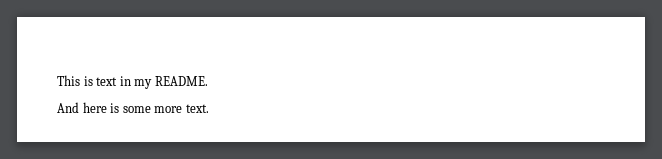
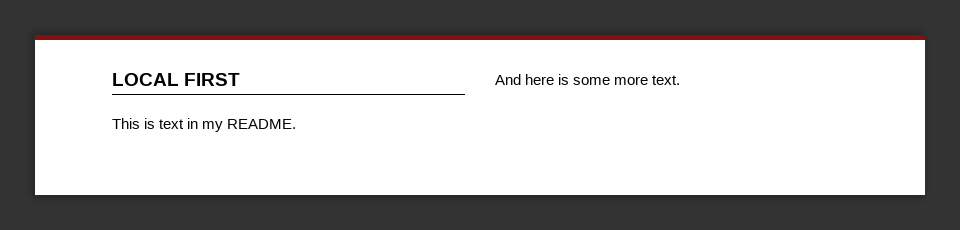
+ LOCAL FIRST

